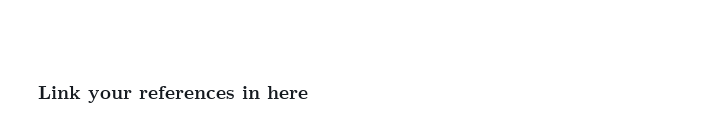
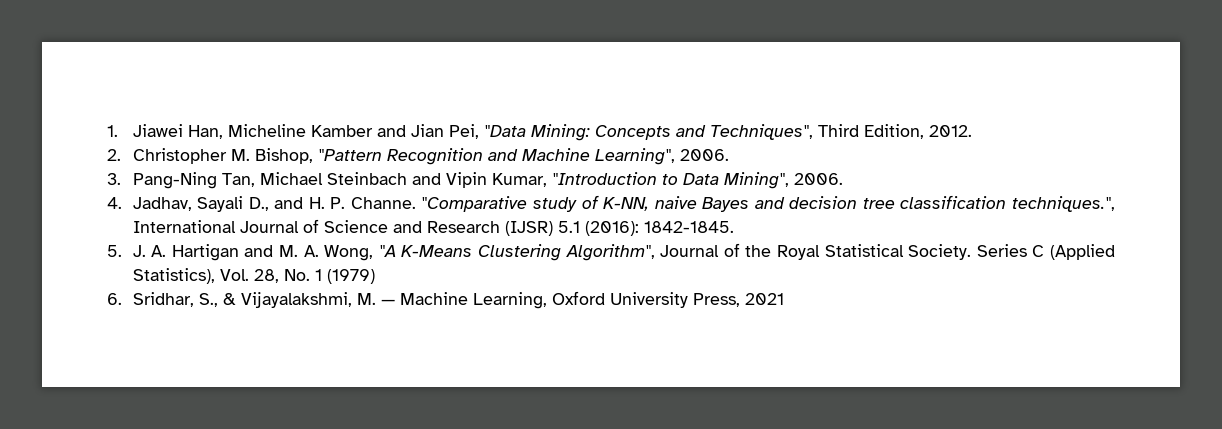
- Link your references in here
+ 1. Jiawei Han, Micheline Kamber and Jian Pei, "Data Mining: Concepts and Techniques", Third Edition, 2012.
+ 2. Christopher M. Bishop, "Pattern Recognition and Machine Learning", 2006.
+ 3. Pang-Ning Tan, Michael Steinbach and Vipin Kumar, "Introduction to Data Mining", 2006.
+ 4. Jadhav, Sayali D., and H. P. Channe. "Comparative study of K-NN, naive Bayes and decision tree classification techniques.", International Journal of Science and Research (IJSR) 5.1 (2016): 1842-1845.
+ 5. J. A. Hartigan and M. A. Wong, "A K-Means Clustering Algorithm", Journal of the Royal Statistical Society. Series C (Applied Statistics), Vol. 28, No. 1 (1979)
+ 6. Sridhar, S., & Vijayalakshmi, M. — Machine Learning, Oxford University Press, 2021

